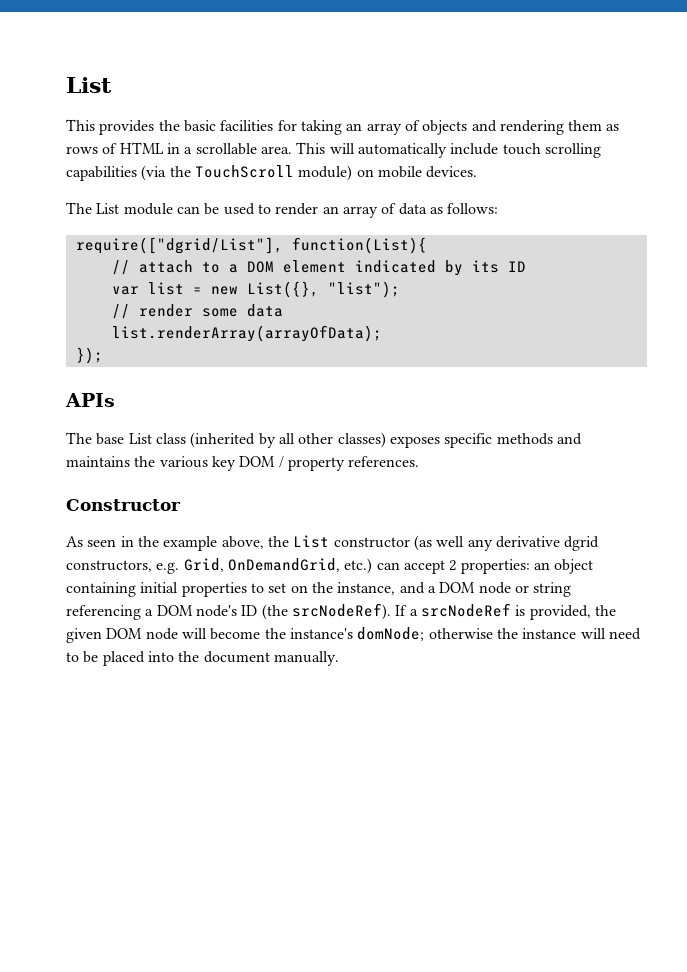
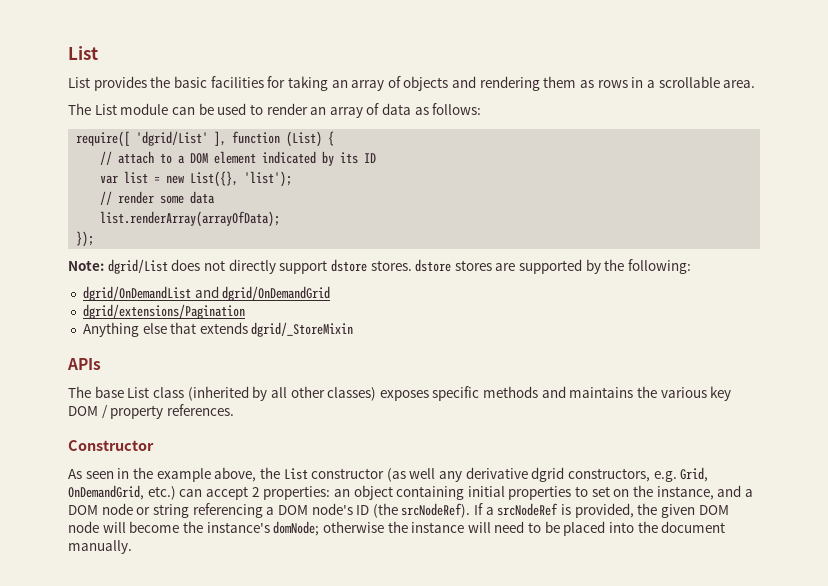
- This provides the basic facilities for taking an array of objects and rendering them as rows of HTML in a scrollable area. This will automatically include touch scrolling capabilities (via the TouchScroll module) on mobile devices.
+ List provides the basic facilities for taking an array of objects and rendering them as rows in a scrollable area.
- require(["dgrid/List"], function(List){
+ require([ 'dgrid/List' ], function (List) {
- var list = new List({}, "list");
+ var list = new List({}, 'list');
+ Note: dgrid/List does not directly support dstore stores. dstore stores are supported by the following:
+ dgrid/OnDemandList and dgrid/OnDemandGrid
+ dgrid/extensions/Pagination
+ Anything else that extends dgrid/_StoreMixin

